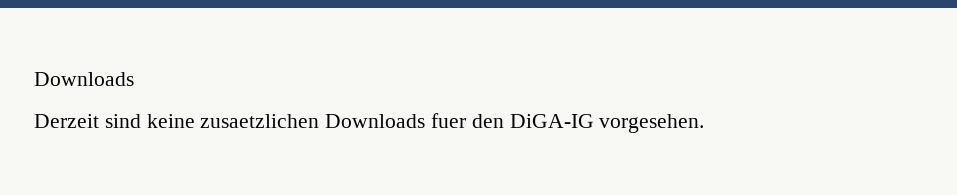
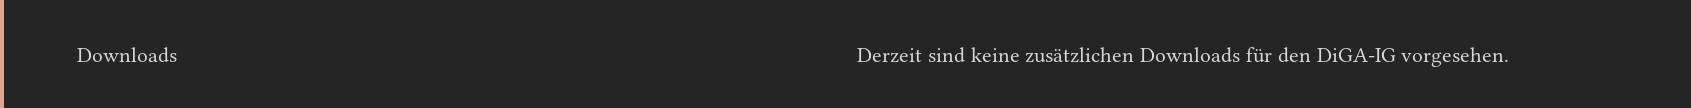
- Derzeit sind keine zusaetzlichen Downloads fuer den DiGA-IG vorgesehen.
+ Derzeit sind keine zusätzlichen Downloads für den DiGA-IG vorgesehen.

